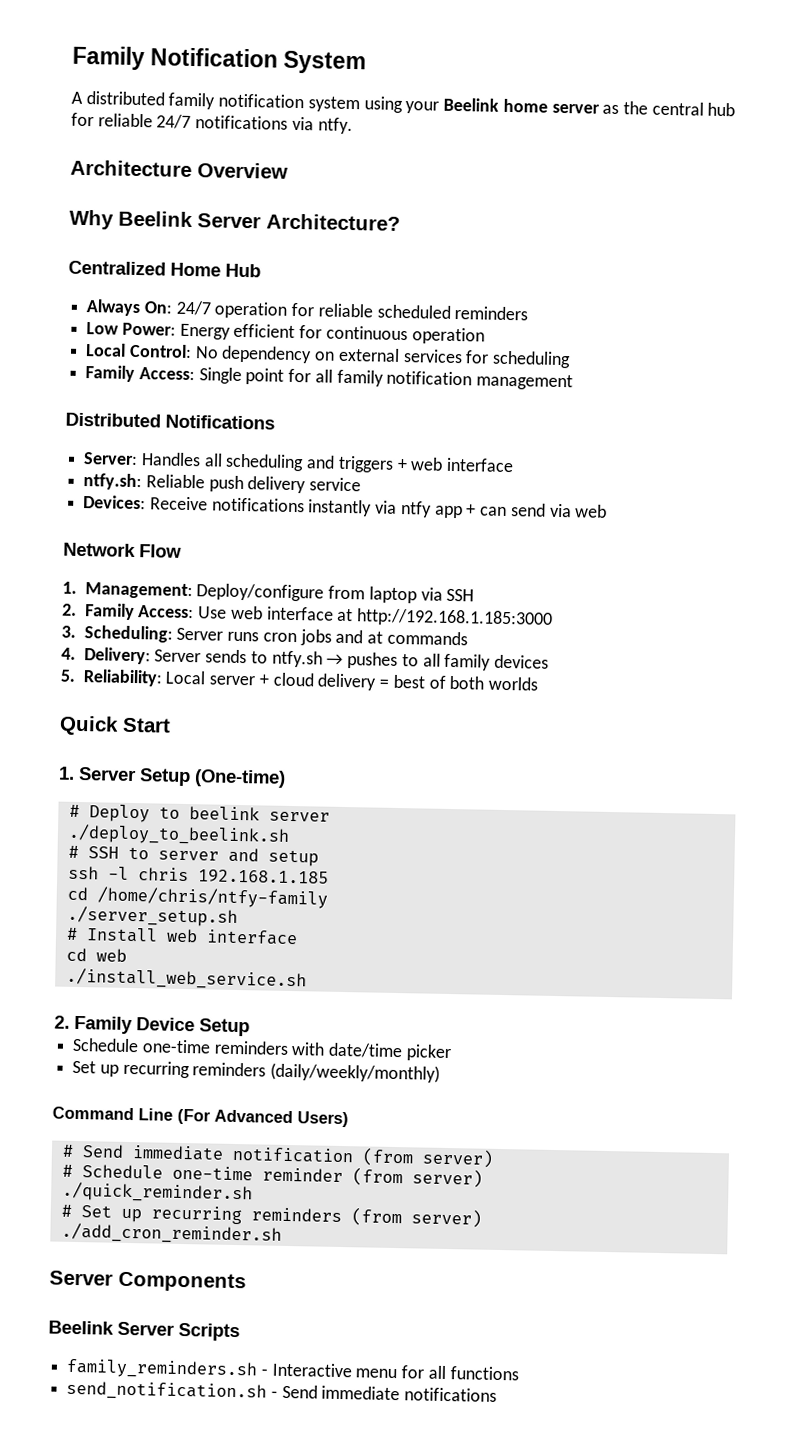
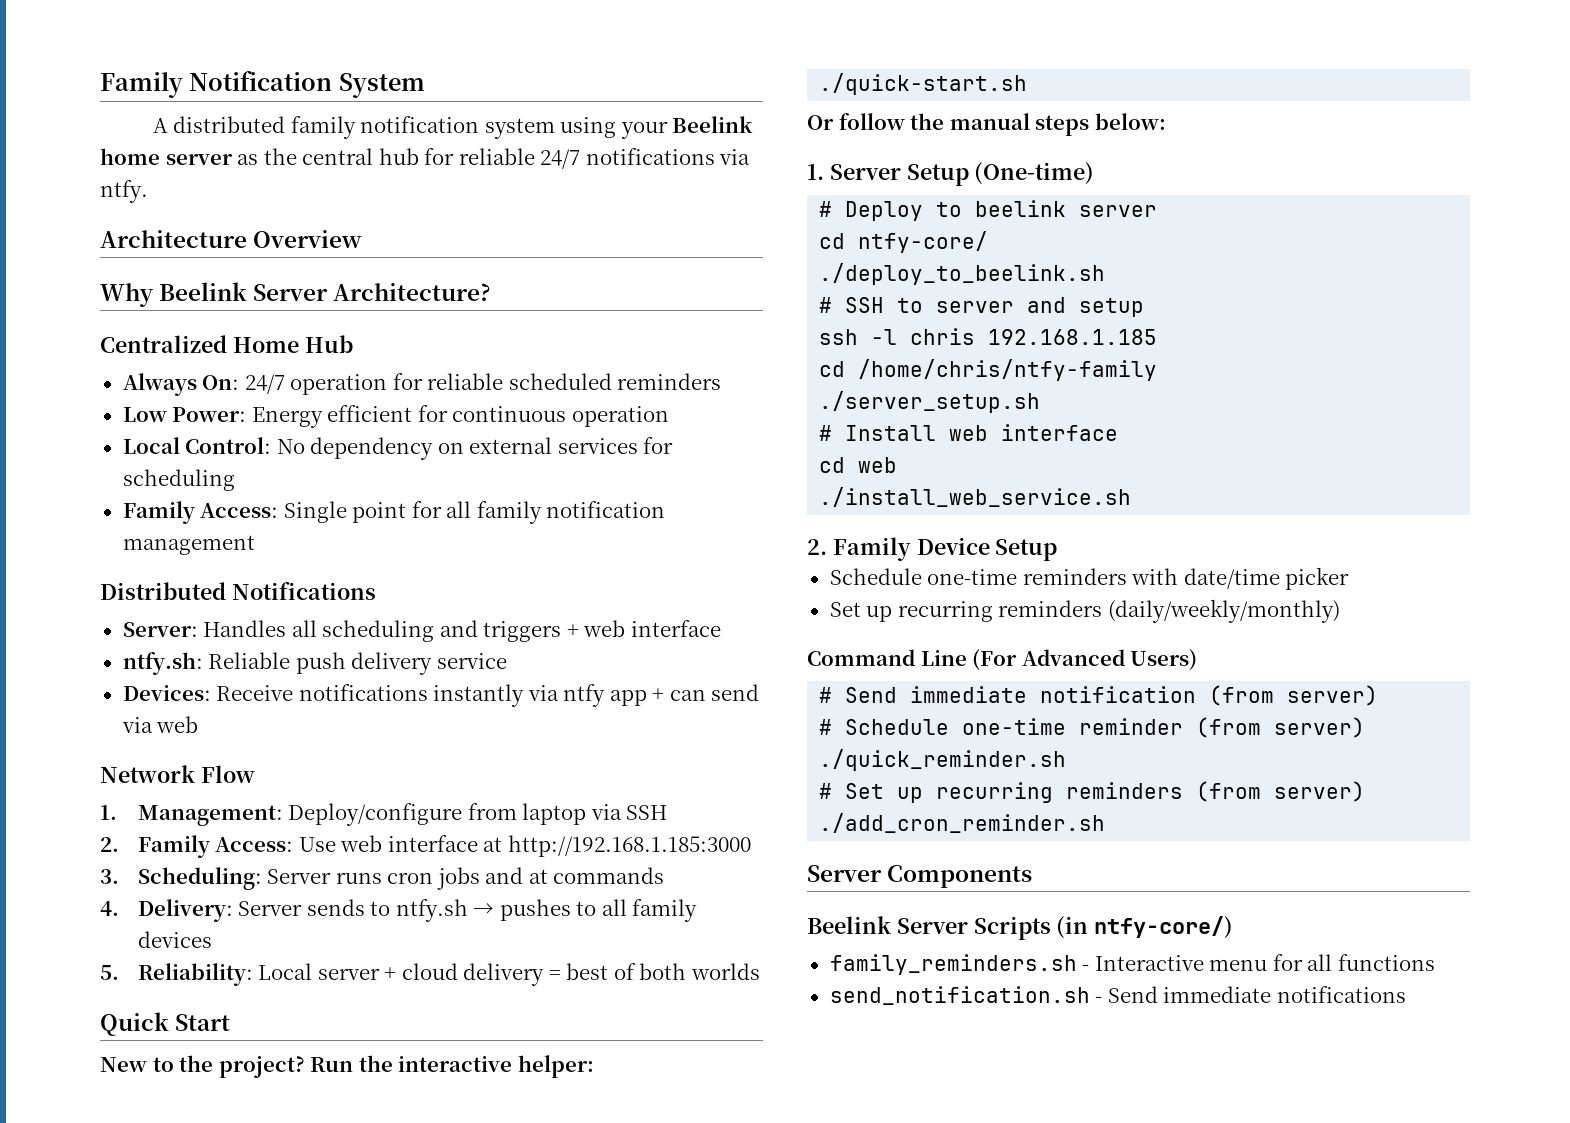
+ New to the project? Run the interactive helper:
+ ./quick-start.sh
+ Or follow the manual steps below:
+ cd ntfy-core/
- Beelink Server Scripts
+ Beelink Server Scripts (in ntfy-core/)

